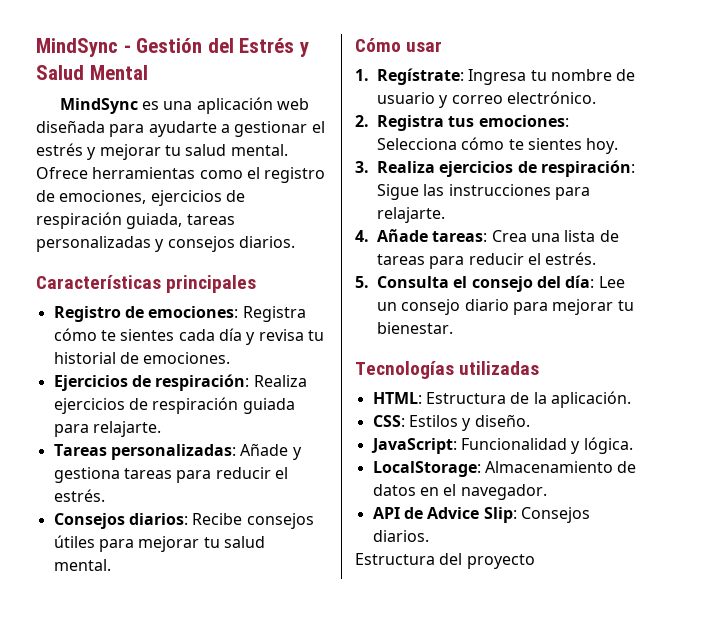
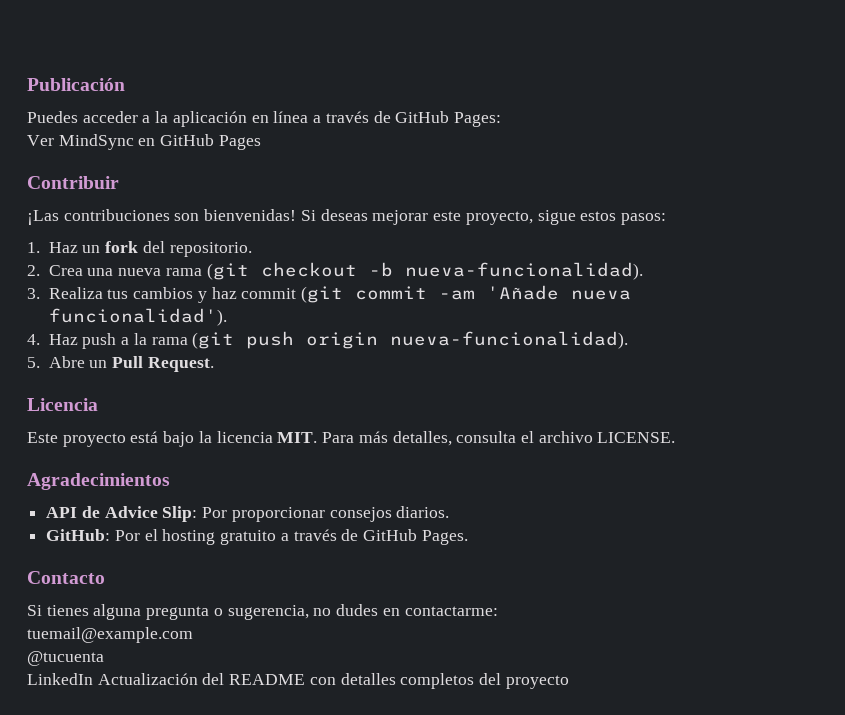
- MindSync - Gestión del Estrés y Salud Mental
- MindSync es una aplicación web diseñada para ayudarte a gestionar el estrés y mejorar tu salud mental. Ofrece herramientas como el registro de emociones, ejercicios de respiración guiada, tareas personalizadas y consejos diarios.
- Características principales
- Registro de emociones: Registra cómo te sientes cada día y revisa tu historial de emociones.
- Ejercicios de respiración: Realiza ejercicios de respiración guiada para relajarte.
- Tareas personalizadas: Añade y gestiona tareas para reducir el estrés.
- Consejos diarios: Recibe consejos útiles para mejorar tu salud mental.
- Cómo usar
- 1. Regístrate: Ingresa tu nombre de usuario y correo electrónico.
- 2. Registra tus emociones: Selecciona cómo te sientes hoy.
- 3. Realiza ejercicios de respiración: Sigue las instrucciones para relajarte.
- 4. Añade tareas: Crea una lista de tareas para reducir el estrés.
- 5. Consulta el consejo del día: Lee un consejo diario para mejorar tu bienestar.
- Tecnologías utilizadas
- HTML: Estructura de la aplicación.
- CSS: Estilos y diseño.
- JavaScript: Funcionalidad y lógica.
- LocalStorage: Almacenamiento de datos en el navegador.
- API de Advice Slip: Consejos diarios.
- Estructura del proyecto
+ Publicación
+ Puedes acceder a la aplicación en línea a través de GitHub Pages:
+ Ver MindSync en GitHub Pages
+ Contribuir
+ ¡Las contribuciones son bienvenidas! Si deseas mejorar este proyecto, sigue estos pasos:
+ 1. Haz un fork del repositorio.
+ 2. Crea una nueva rama (git checkout -b nueva-funcionalidad).
+ 3. Realiza tus cambios y haz commit (git commit -am 'Añade nueva funcionalidad').
+ 4. Haz push a la rama (git push origin nueva-funcionalidad).
+ 5. Abre un Pull Request.
+ Licencia
+ Este proyecto está bajo la licencia MIT. Para más detalles, consulta el archivo LICENSE.
+ Agradecimientos
+ API de Advice Slip: Por proporcionar consejos diarios.
+ GitHub: Por el hosting gratuito a través de GitHub Pages.
+ Contacto
+ Si tienes alguna pregunta o sugerencia, no dudes en contactarme:
+ tuemail@example.com
+ @tucuenta
+ LinkedIn Actualización del README con detalles completos del proyecto

